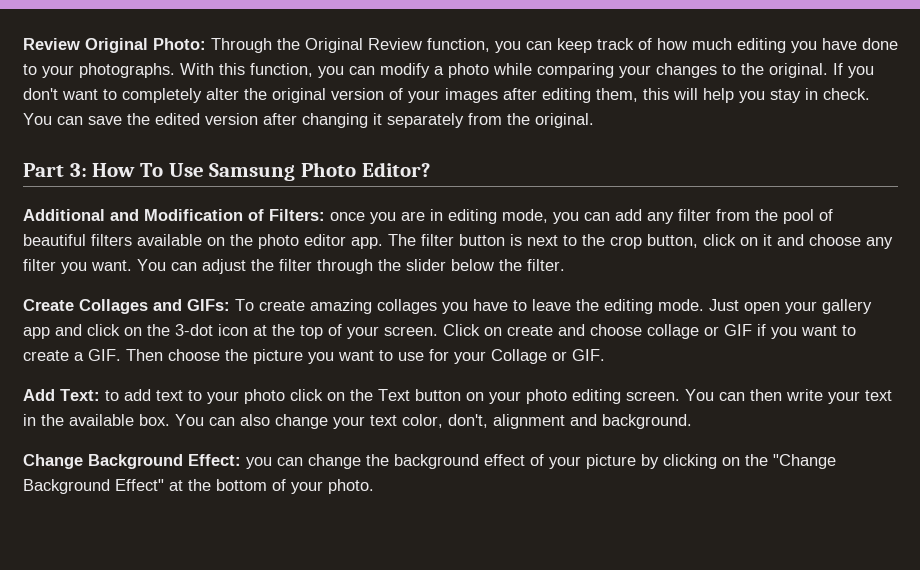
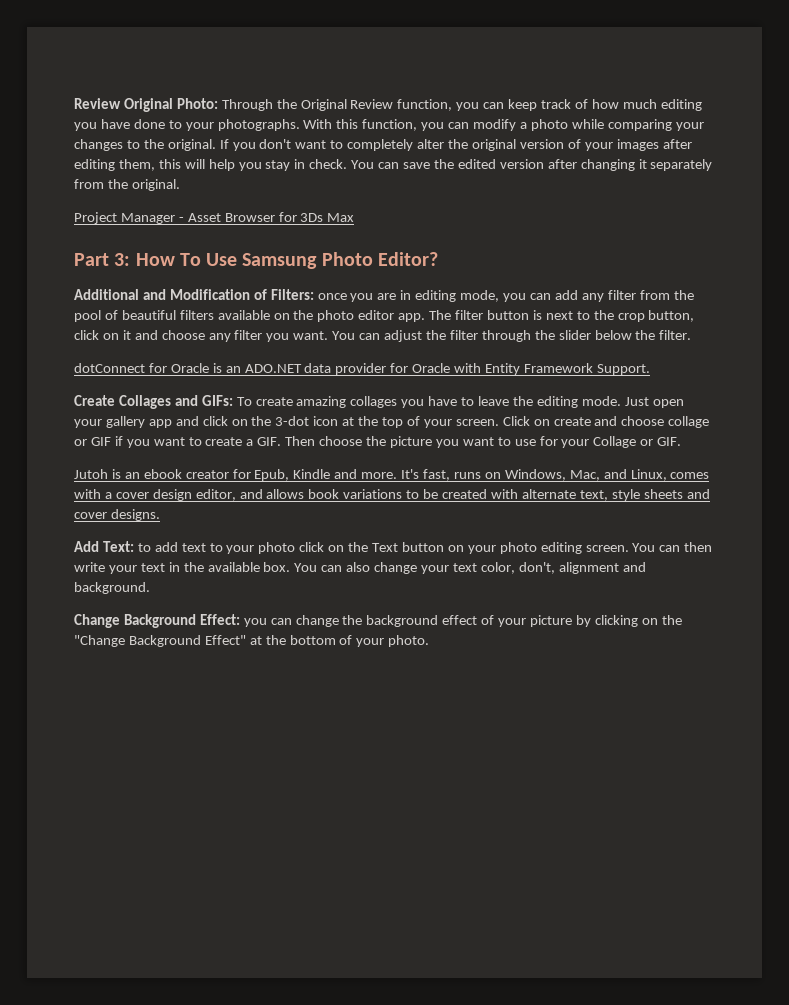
+ Project Manager - Asset Browser for 3Ds Max
+ dotConnect for Oracle is an ADO.NET data provider for Oracle with Entity Framework Support.
+ Jutoh is an ebook creator for Epub, Kindle and more. It's fast, runs on Windows, Mac, and Linux, comes with a cover design editor, and allows book variations to be created with alternate text, style sheets and cover designs.

